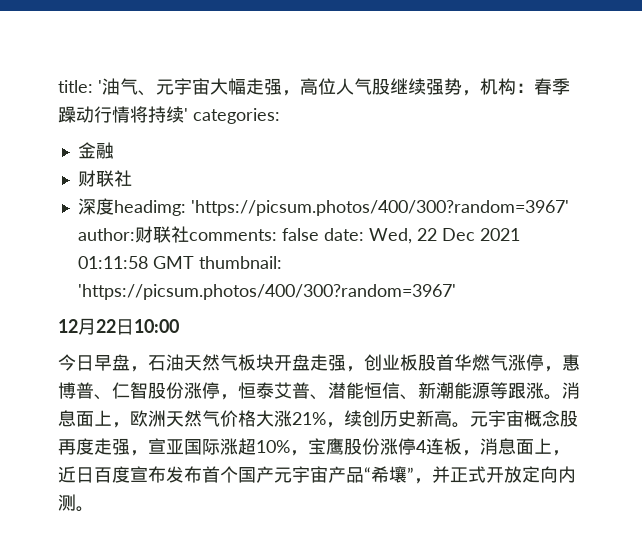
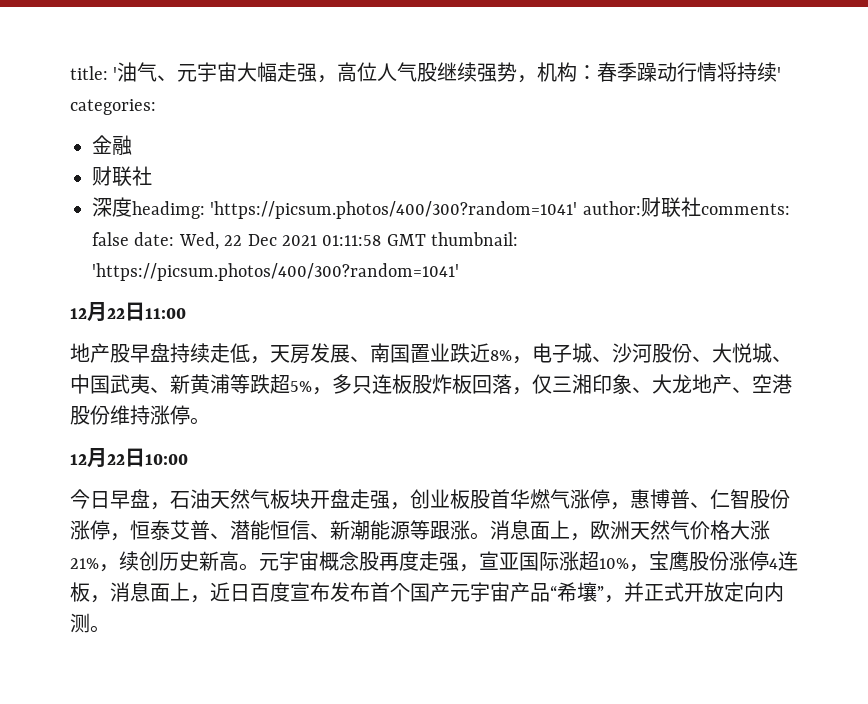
- 深度headimg: 'https://picsum.photos/400/300?random=3967' author:财联社comments: false date: Wed, 22 Dec 2021 01:11:58 GMT thumbnail: 'https://picsum.photos/400/300?random=3967'
+ 深度headimg: 'https://picsum.photos/400/300?random=1041' author:财联社comments: false date: Wed, 22 Dec 2021 01:11:58 GMT thumbnail: 'https://picsum.photos/400/300?random=1041'
+ 12月22日11:00
+ 地产股早盘持续走低，天房发展、南国置业跌近8%，电子城、沙河股份、大悦城、中国武夷、新黄浦等跌超5%，多只连板股炸板回落，仅三湘印象、大龙地产、空港股份维持涨停。

